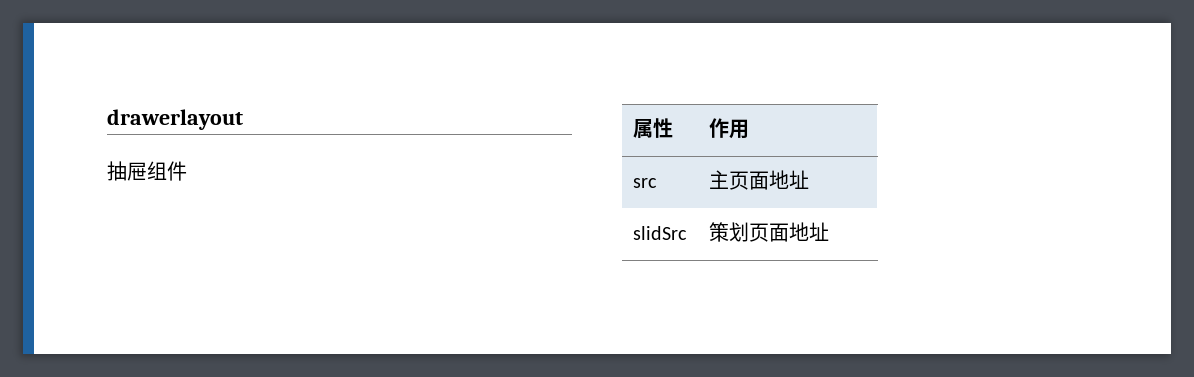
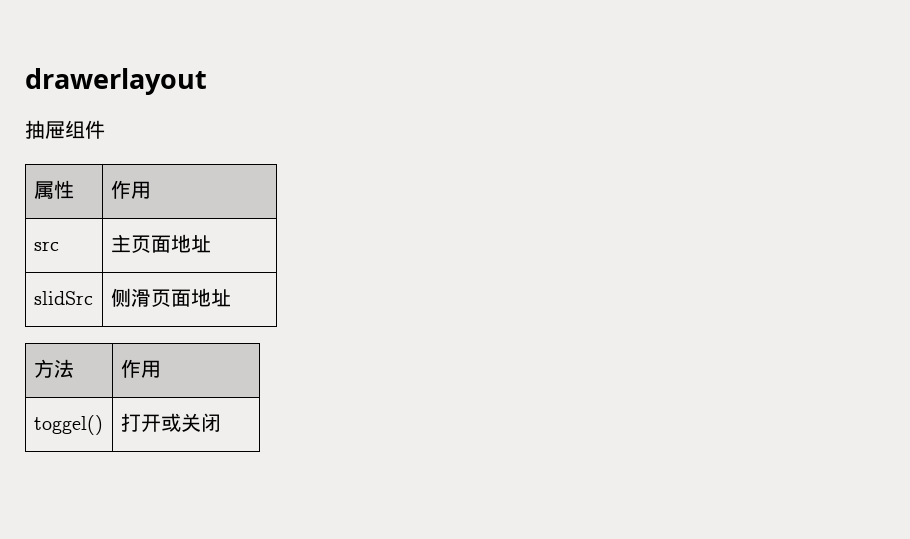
- slidSrc | 策划页面地址
+ slidSrc | 侧滑页面地址
+ 方法 | 作用
+ toggel() | 打开或关闭

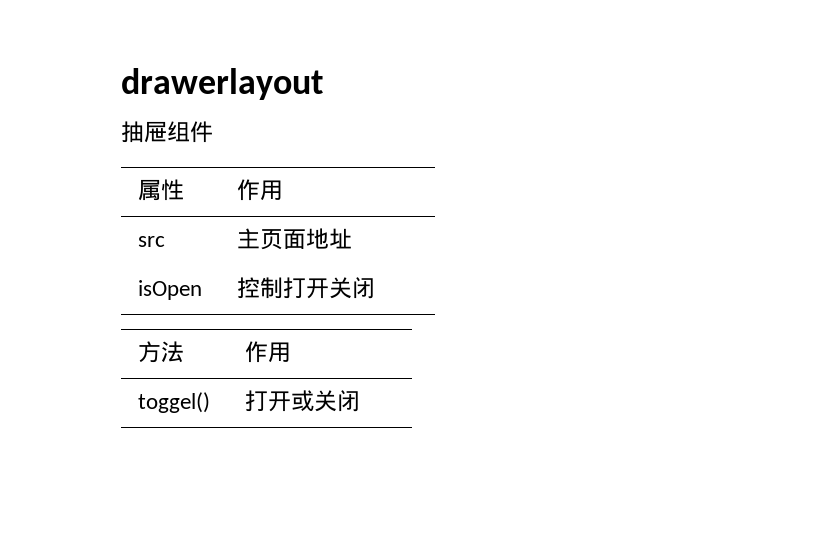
- slidSrc | 侧滑页面地址
+ isOpen | 控制打开关闭

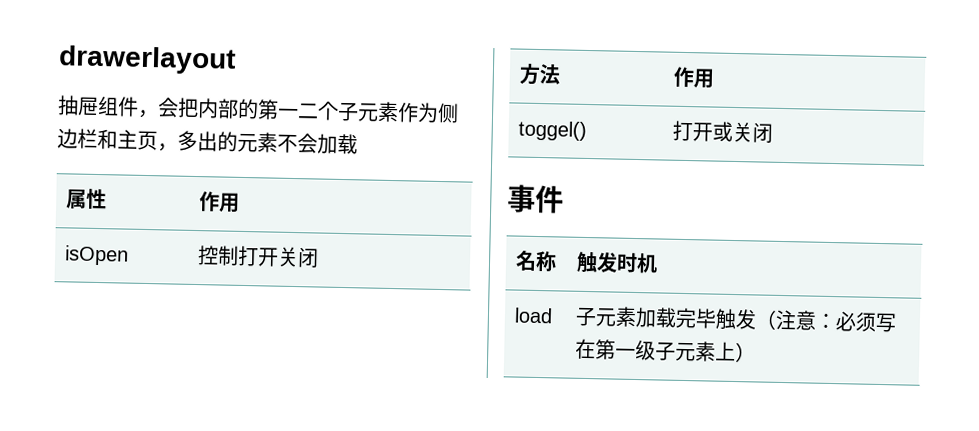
- 抽屉组件
+ 抽屉组件，会把内部的第一二个子元素作为侧边栏和主页，多出的元素不会加载
- src | 主页面地址
+ 事件
+ 名称 | 触发时机
+ load | 子元素加载完毕触发（注意：必须写在第一级子元素上）

